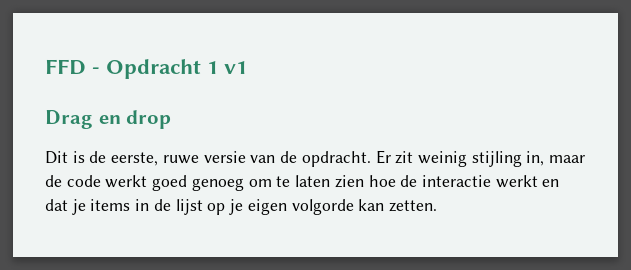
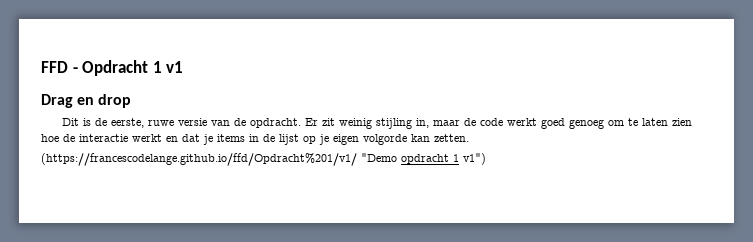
+ (https://francescodelange.github.io/ffd/Opdracht%201/v1/ "Demo opdracht 1 v1")

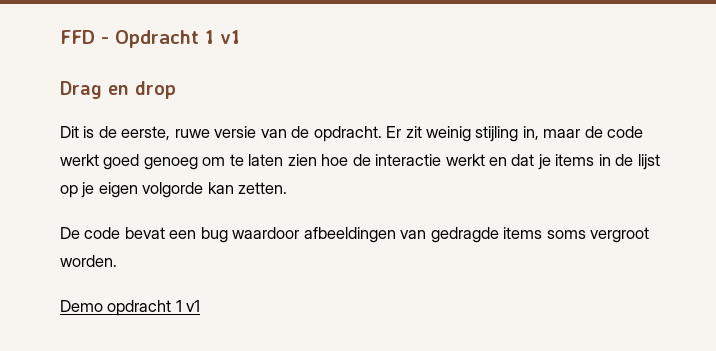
- (https://francescodelange.github.io/ffd/Opdracht%201/v1/ "Demo opdracht 1 v1")
+ De code bevat een bug waardoor afbeeldingen van gedragde items soms vergroot worden.
+ Demo opdracht 1 v1

